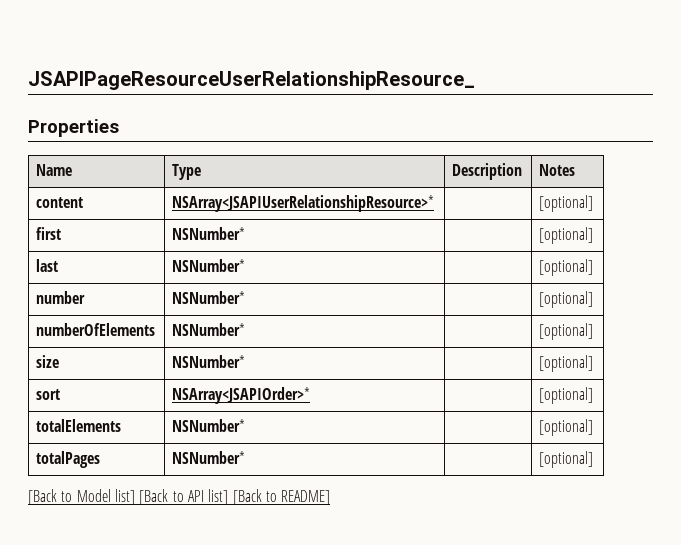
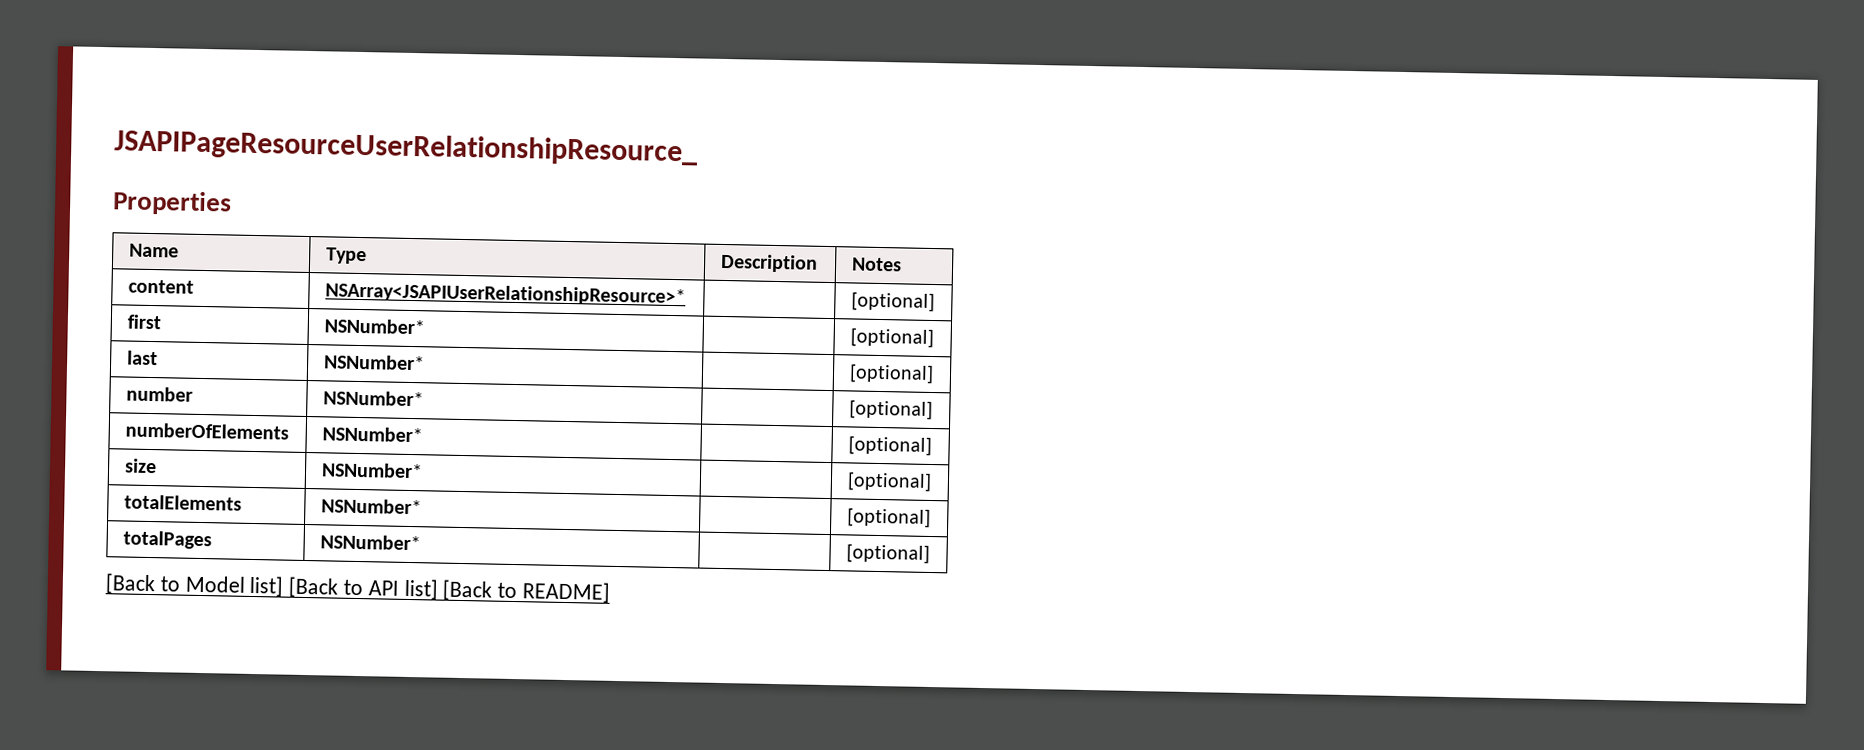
- sort | NSArray<JSAPIOrder>* | | [optional]

